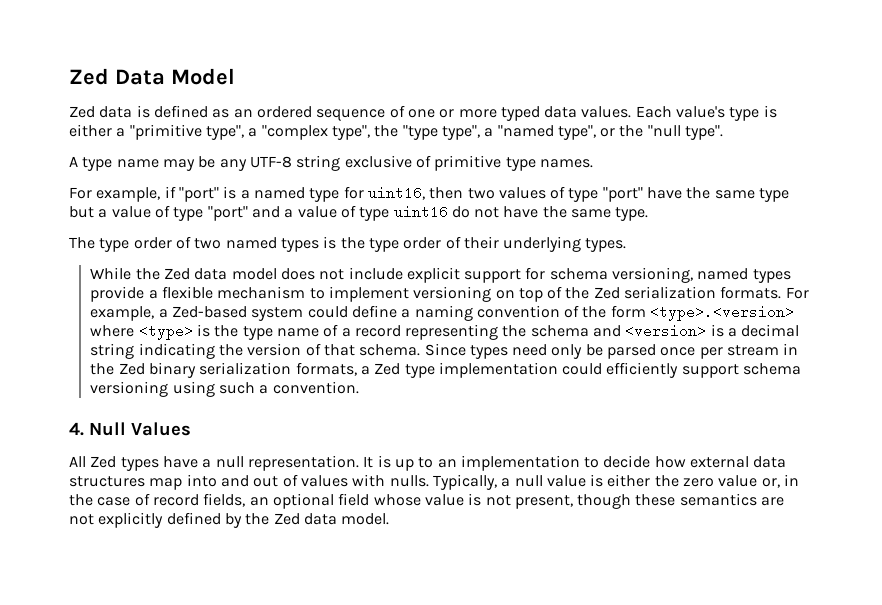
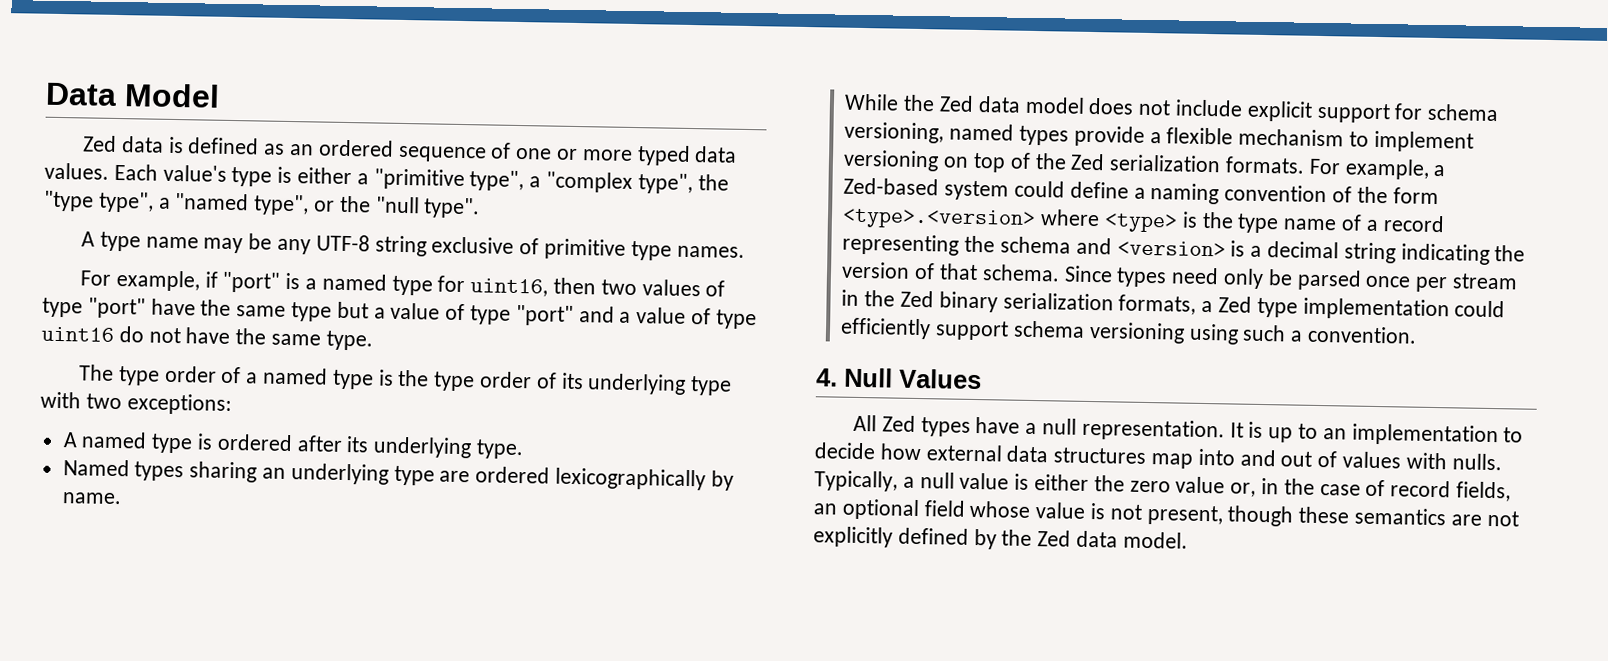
- Zed Data Model
+ Data Model
- The type order of two named types is the type order of their underlying types.
+ The type order of a named type is the type order of its underlying type with two exceptions:
+ A named type is ordered after its underlying type.
+ Named types sharing an underlying type are ordered lexicographically by name.

